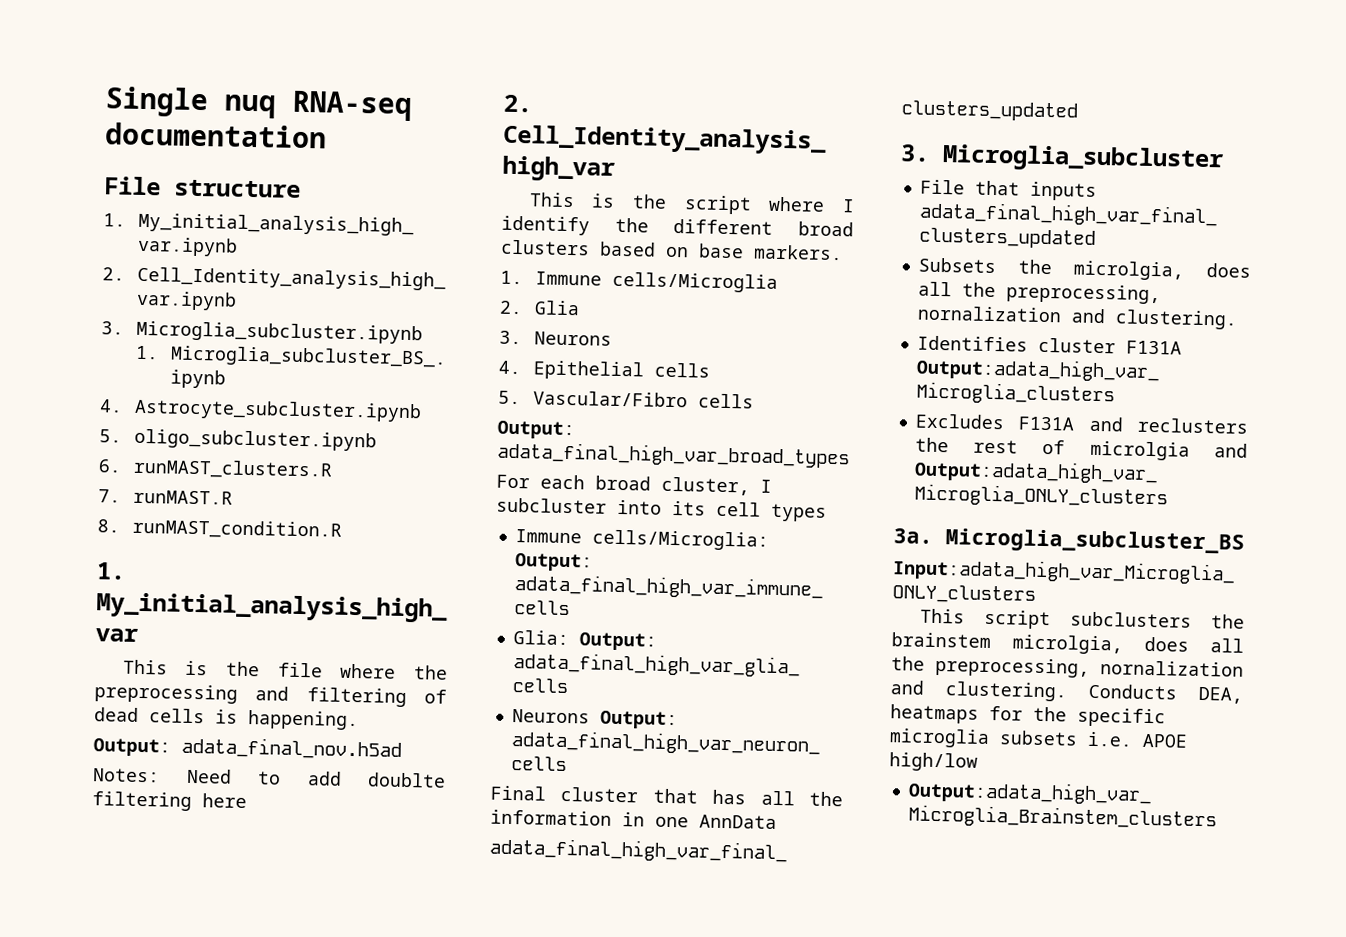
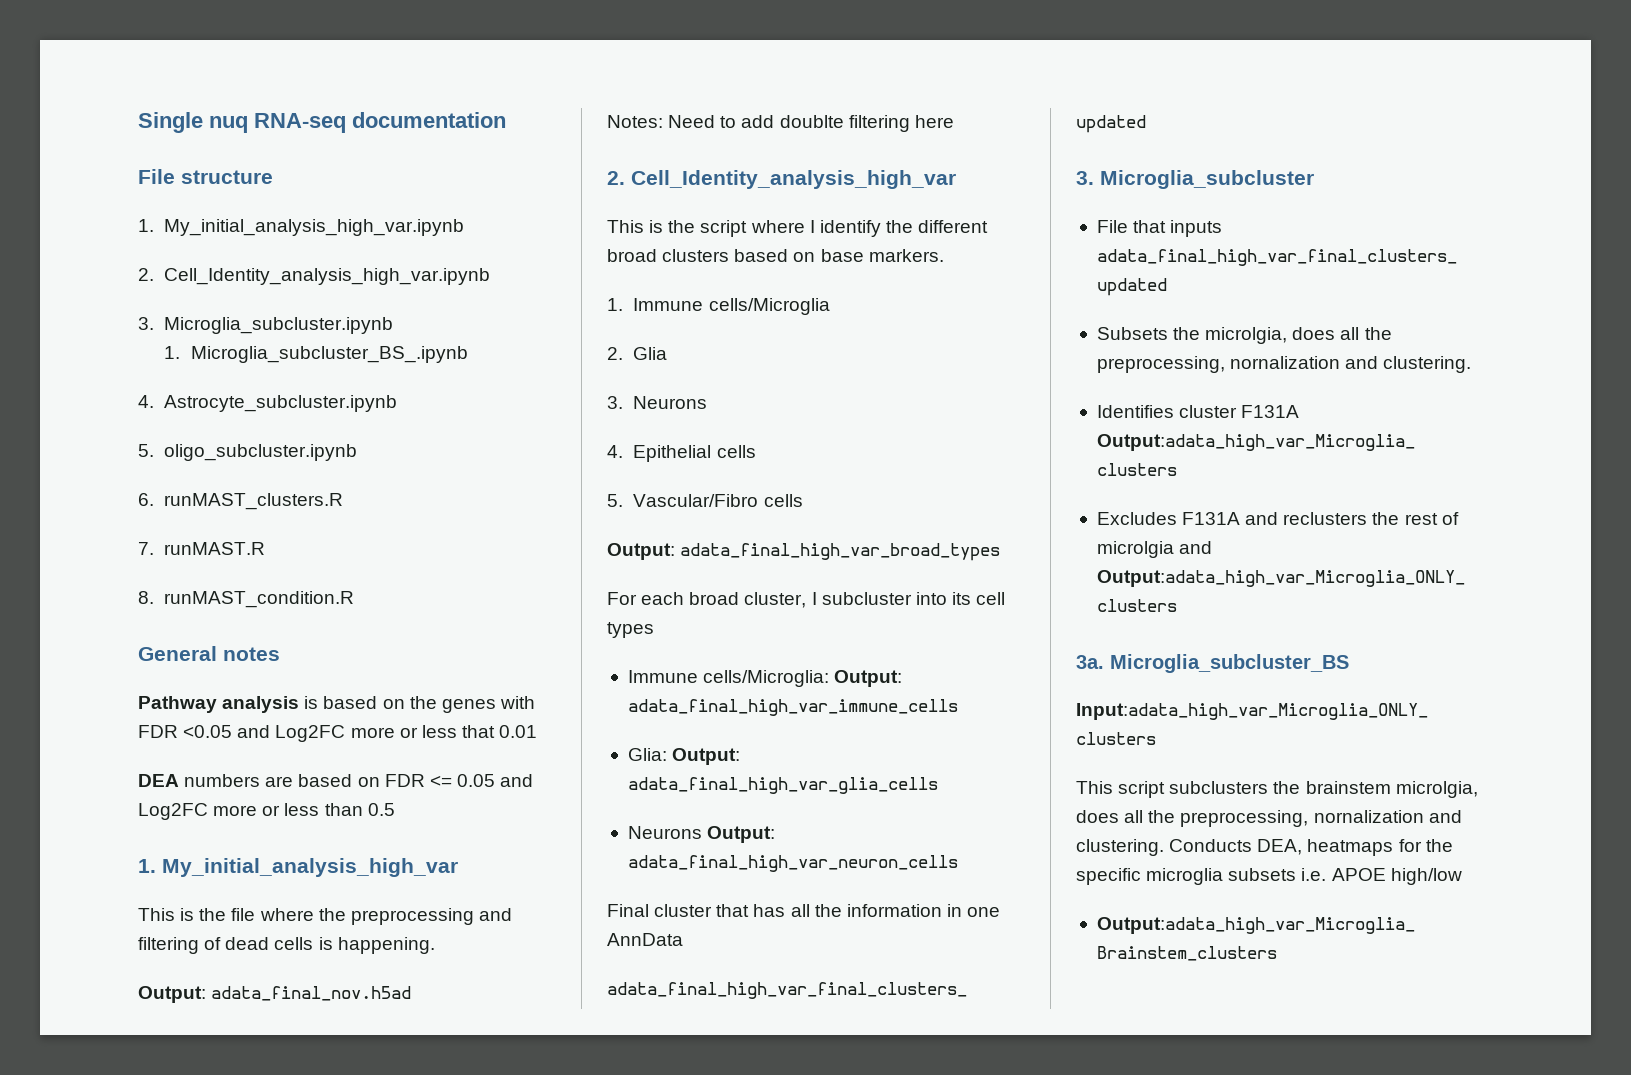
+ General notes
+ Pathway analysis is based on the genes with FDR <0.05 and Log2FC more or less that 0.01
+ DEA numbers are based on FDR <= 0.05 and Log2FC more or less than 0.5

